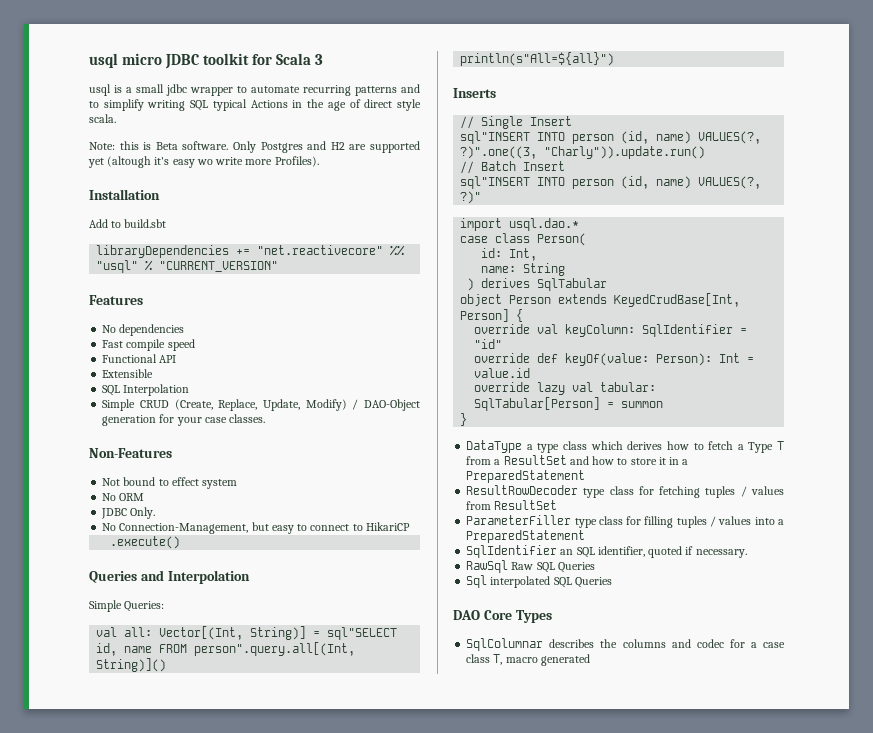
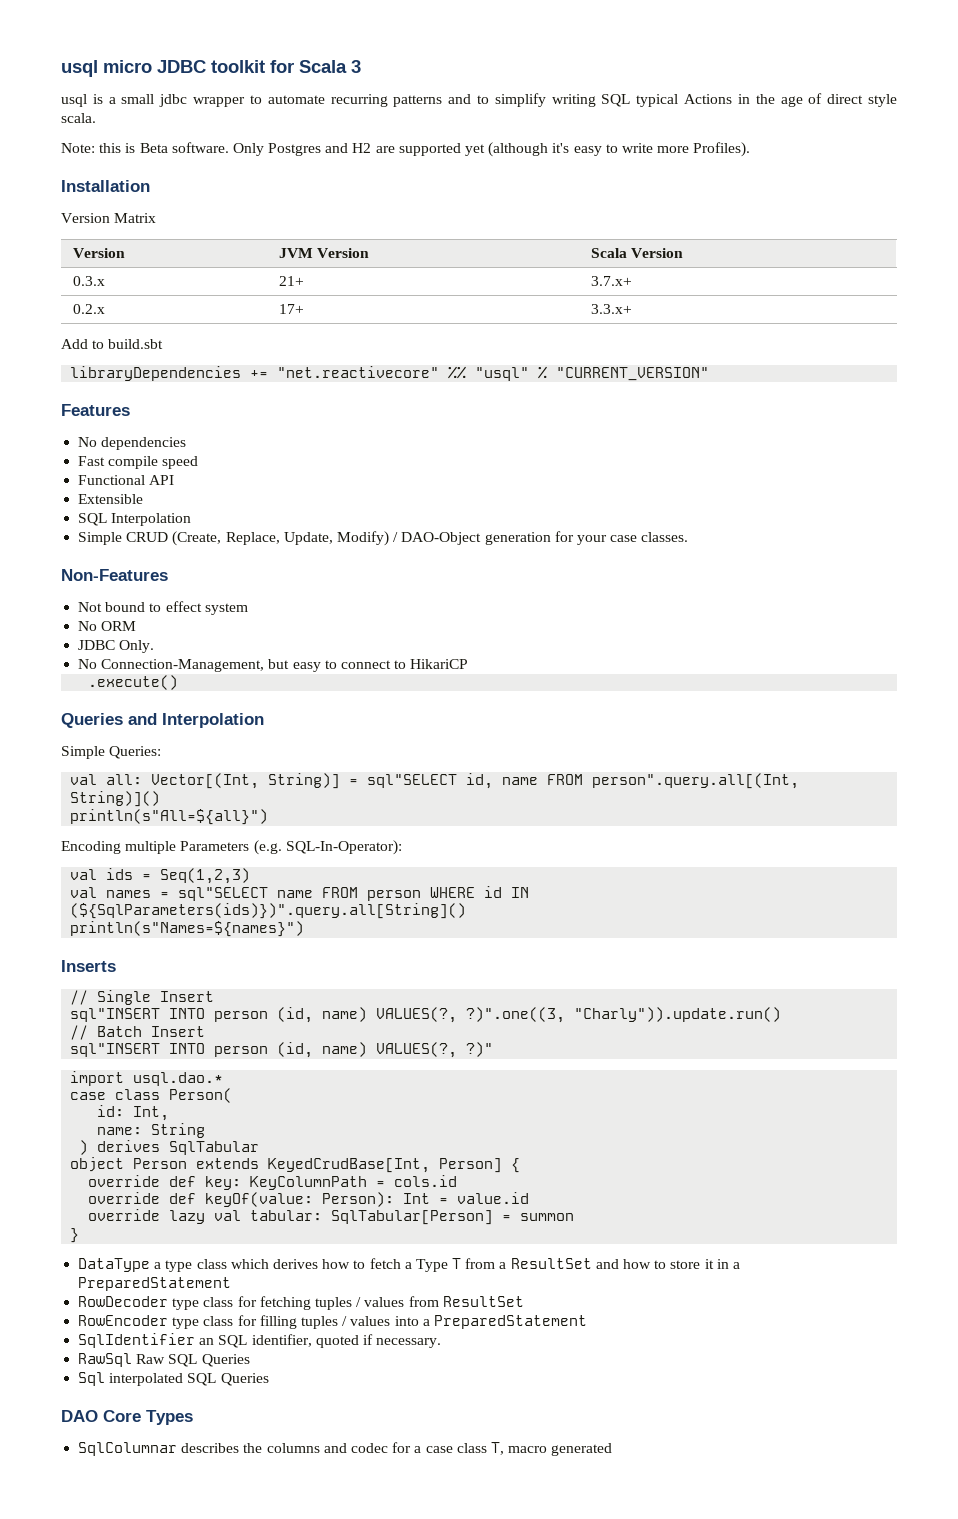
- Only Postgres and H2 are supported yet (altough it's easy wo write more Profiles).
+ Only Postgres and H2 are supported yet (although it's easy to write more Profiles).
+ Version Matrix
+ Version | JVM Version | Scala Version
+ 0.3.x | 21+ | 3.7.x+
+ 0.2.x | 17+ | 3.3.x+
+ Encoding multiple Parameters (e.g. SQL-In-Operator):
+ val ids = Seq(1,2,3)
+ val names = sql"SELECT name FROM person WHERE id IN (${SqlParameters(ids)})".query.all[String]()
+ println(s"Names=${names}")
- override val keyColumn: SqlIdentifier = "id"
+ override def key: KeyColumnPath = cols.id
- ResultRowDecoder type class for fetching tuples / values from ResultSet
+ RowDecoder type class for fetching tuples / values from ResultSet
- ParameterFiller type class for filling tuples / values into a PreparedStatement
+ RowEncoder type class for filling tuples / values into a PreparedStatement

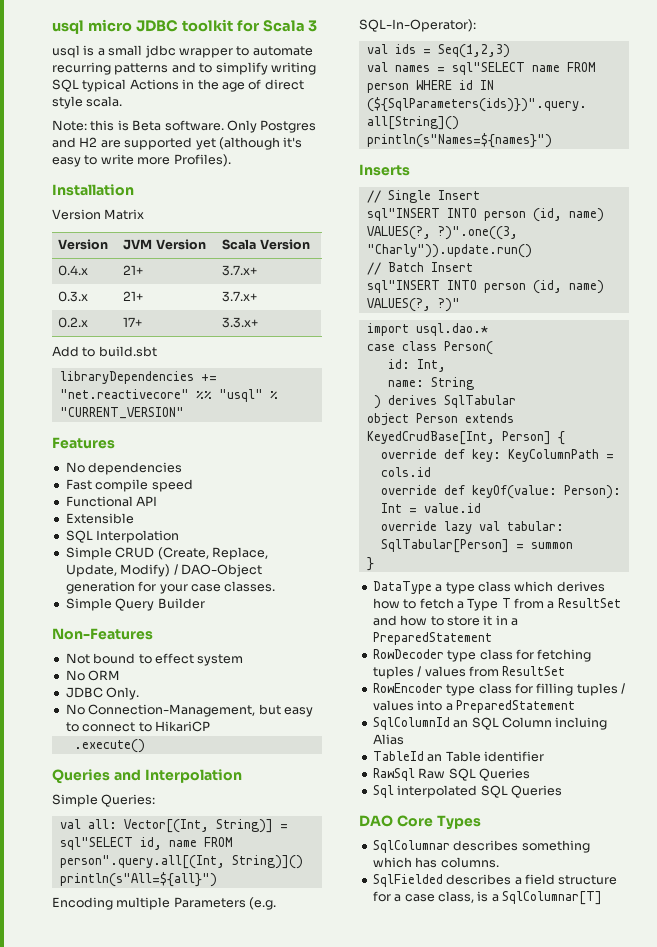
+ 0.4.x | 21+ | 3.7.x+
+ Simple Query Builder
- SqlIdentifier an SQL identifier, quoted if necessary.
+ SqlColumnId an SQL Column incluing Alias
+ TableId an Table identifier
- SqlColumnar describes the columns and codec for a case class T, macro generated
+ SqlColumnar describes something which has columns.
+ SqlFielded describes a field structure for a case class, is a SqlColumnar[T]

